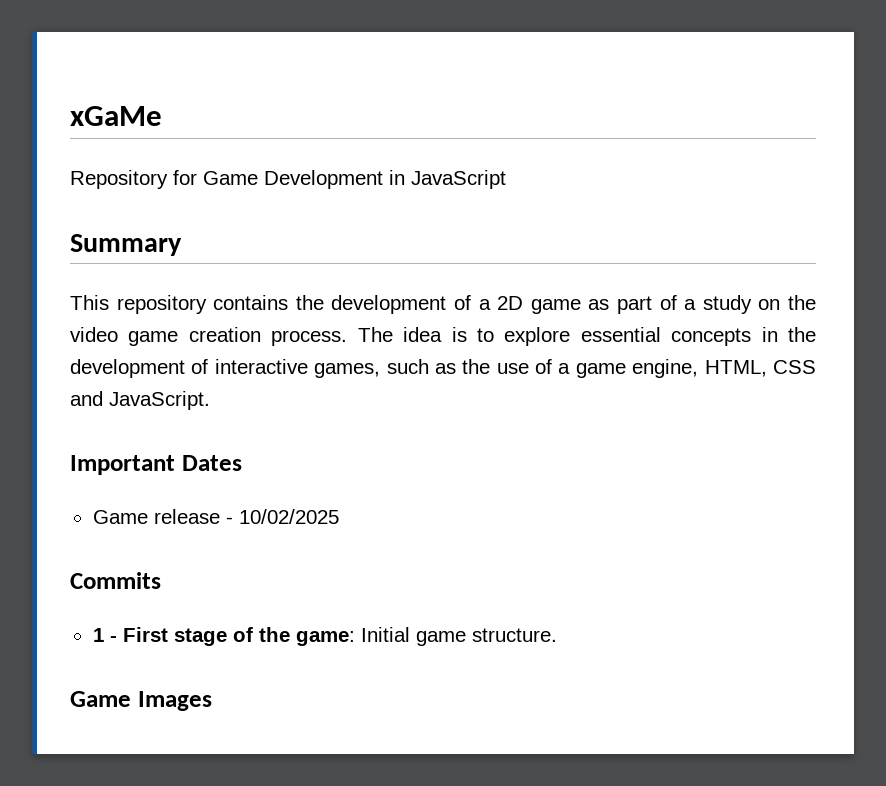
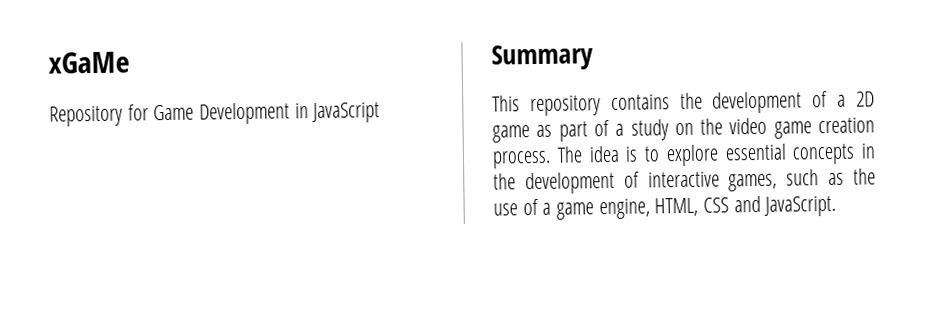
- Important Dates
- Game release - 10/02/2025
- Commits
- 1 - First stage of the game: Initial game structure.
- Game Images

